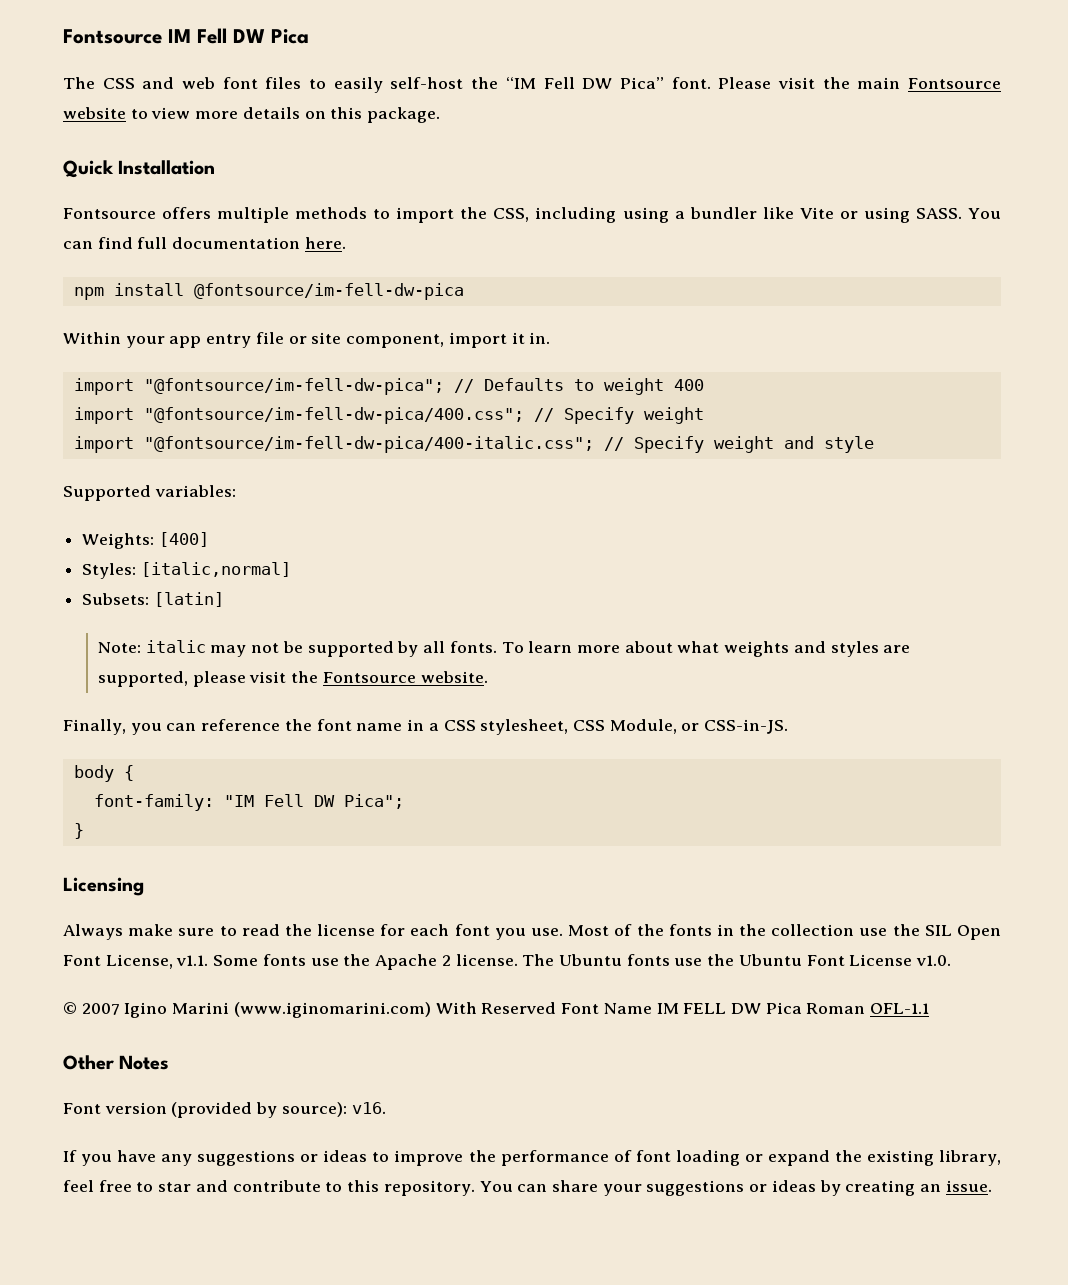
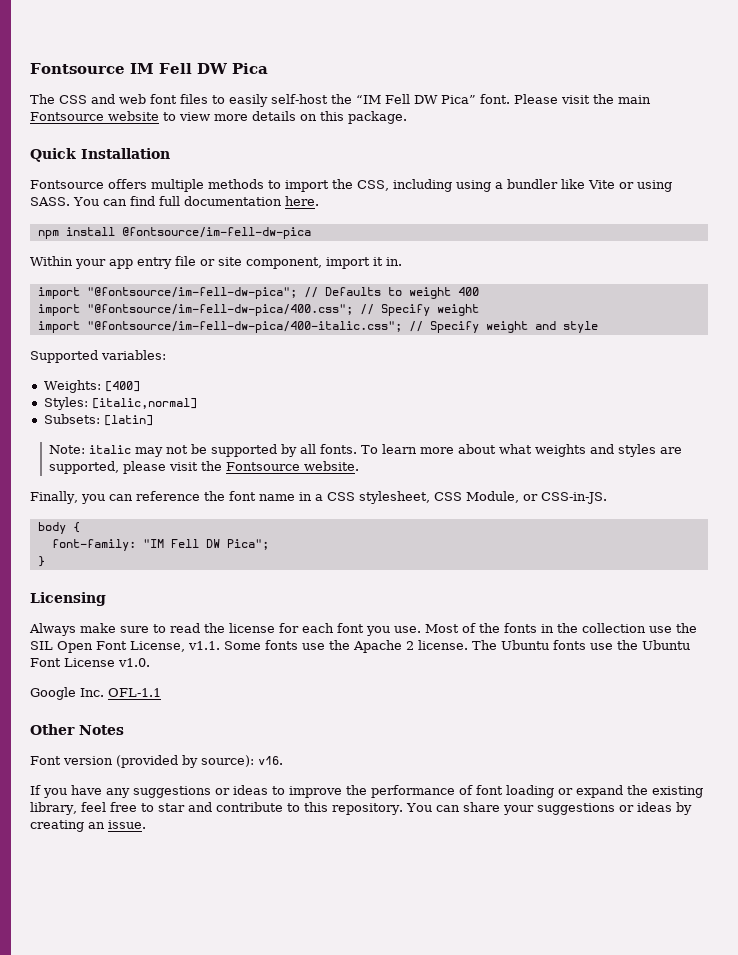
- © 2007 Igino Marini (www.iginomarini.com) With Reserved Font Name IM FELL DW Pica Roman OFL-1.1
+ Google Inc. OFL-1.1

